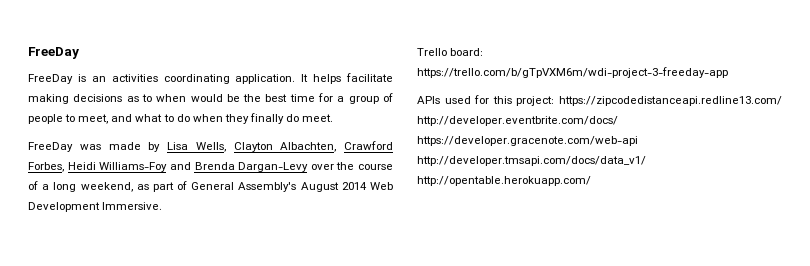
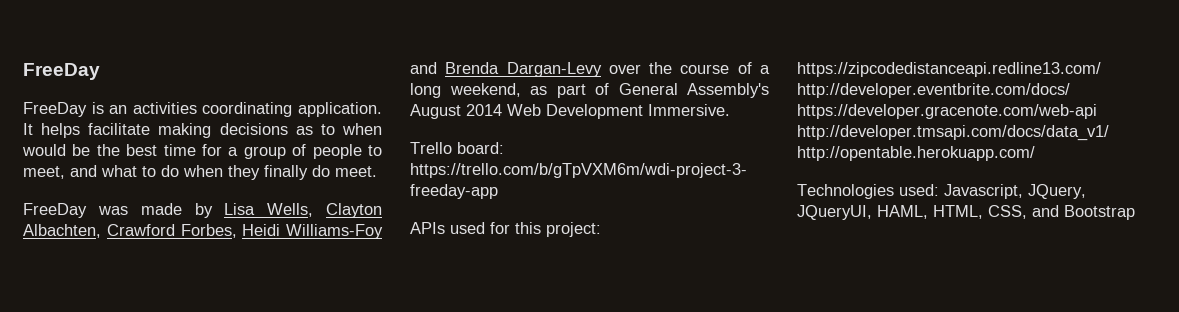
+ Technologies used: Javascript, JQuery, JQueryUI, HAML, HTML, CSS, and Bootstrap

